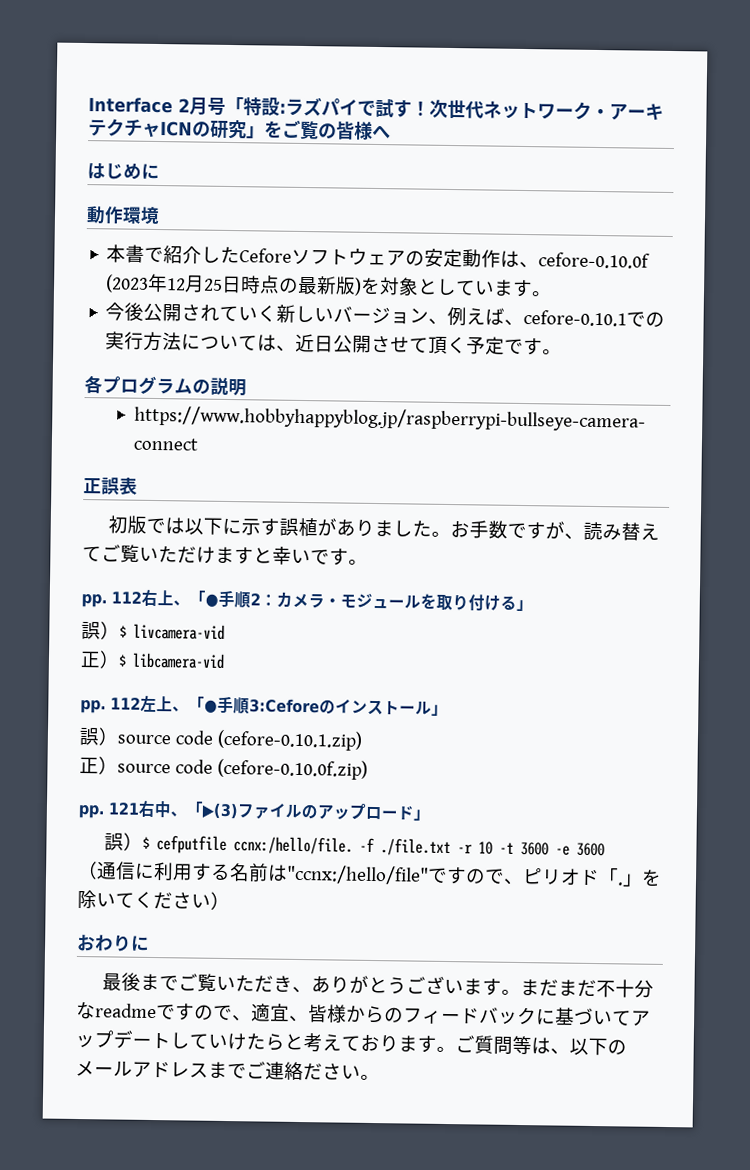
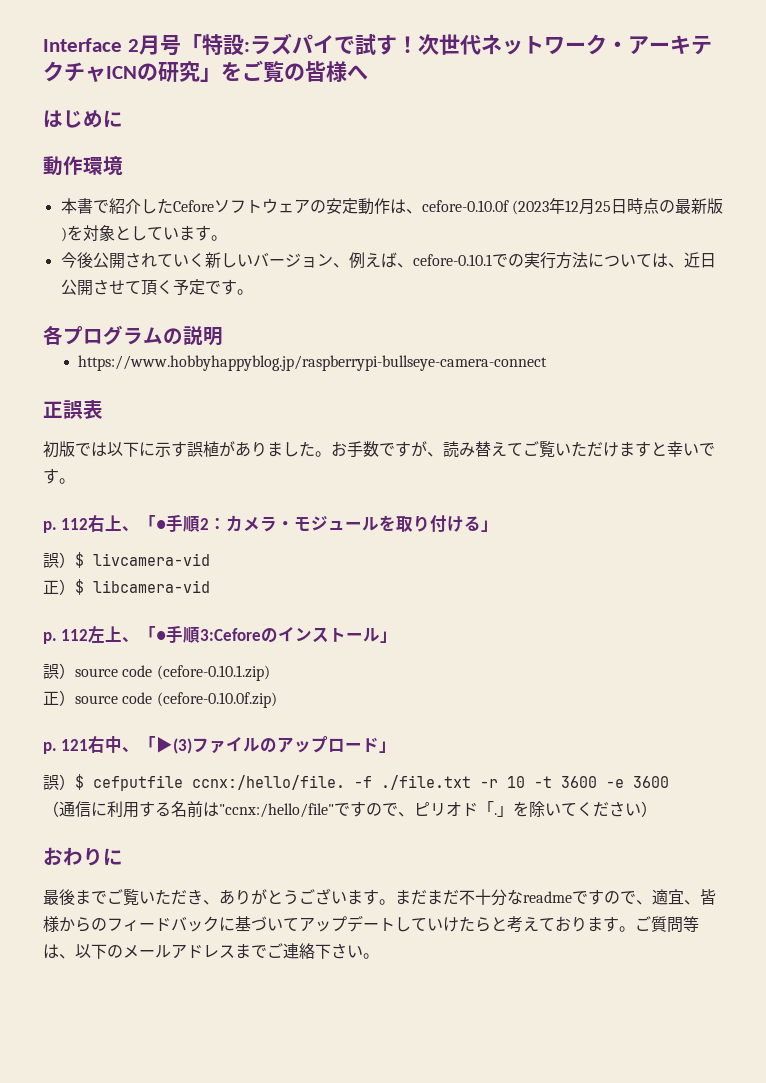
- pp. 112右上、「●手順2：カメラ・モジュールを取り付ける」
+ p. 112右上、「●手順2：カメラ・モジュールを取り付ける」
- pp. 112左上、「●手順3:Ceforeのインストール」
+ p. 112左上、「●手順3:Ceforeのインストール」
- pp. 121右中、「▶(3)ファイルのアップロード」
+ p. 121右中、「▶(3)ファイルのアップロード」
- ご質問等は、以下のメールアドレスまでご連絡ださい。
+ ご質問等は、以下のメールアドレスまでご連絡下さい。

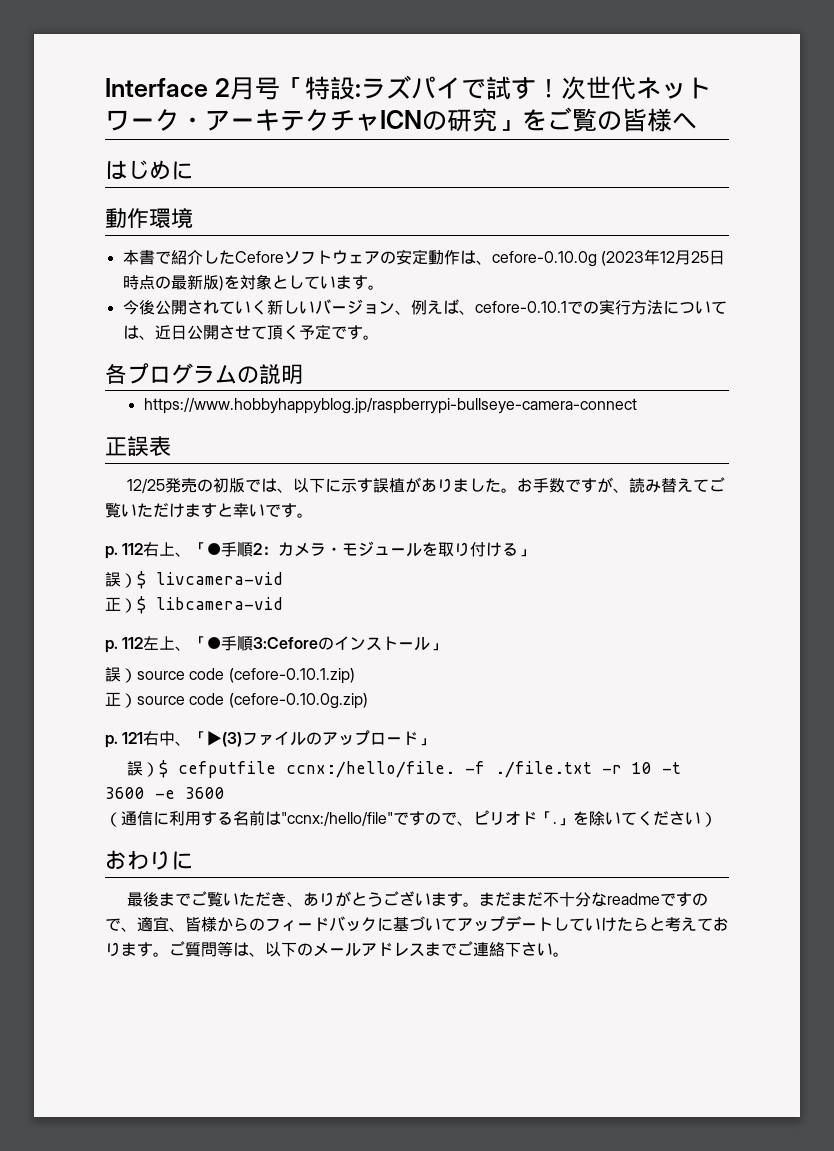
- 本書で紹介したCeforeソフトウェアの安定動作は、cefore-0.10.0f (2023年12月25日時点の最新版)を対象としています。
+ 本書で紹介したCeforeソフトウェアの安定動作は、cefore-0.10.0g (2023年12月25日時点の最新版)を対象としています。
- 初版では以下に示す誤植がありました。
+ 12/25発売の初版では、以下に示す誤植がありました。
- 正）source code (cefore-0.10.0f.zip)
+ 正）source code (cefore-0.10.0g.zip)

